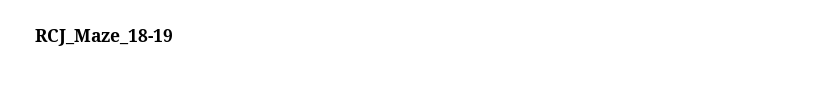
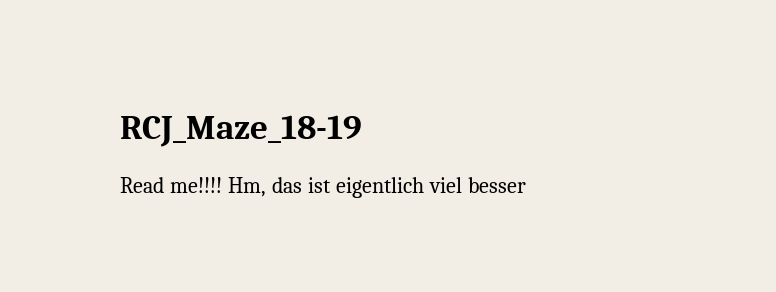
+ Read me!!!! Hm, das ist eigentlich viel besser

